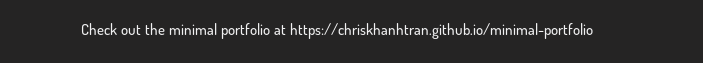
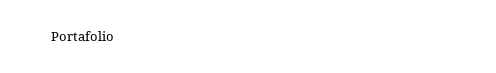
- Check out the minimal portfolio at https://chriskhanhtran.github.io/minimal-portfolio
+ Portafolio

